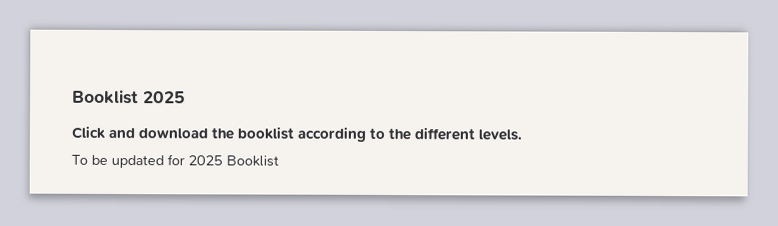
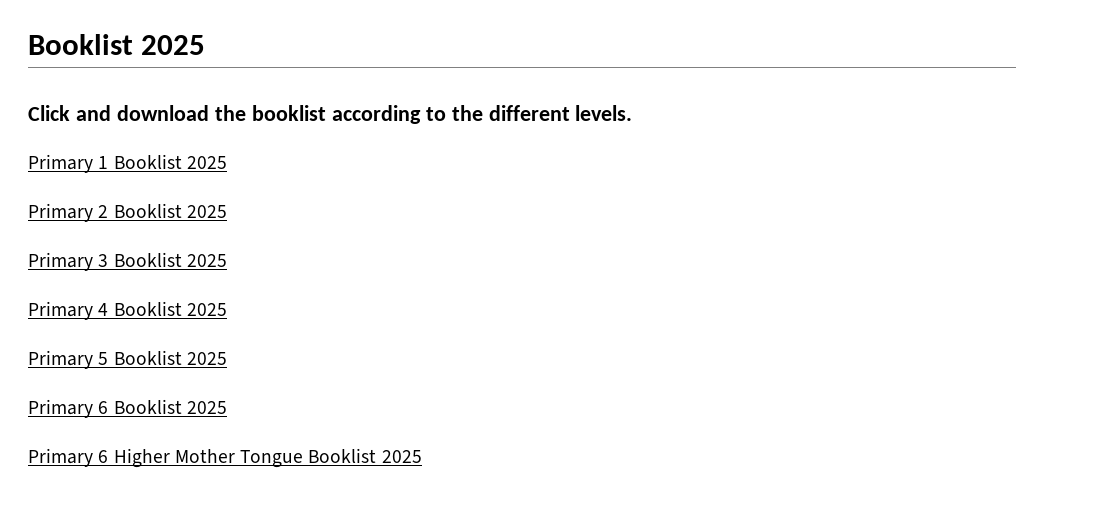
- To be updated for 2025 Booklist
+ Primary 1 Booklist 2025
+ Primary 2 Booklist 2025
+ Primary 3 Booklist 2025
+ Primary 4 Booklist 2025
+ Primary 5 Booklist 2025
+ Primary 6 Booklist 2025
+ Primary 6 Higher Mother Tongue Booklist 2025

